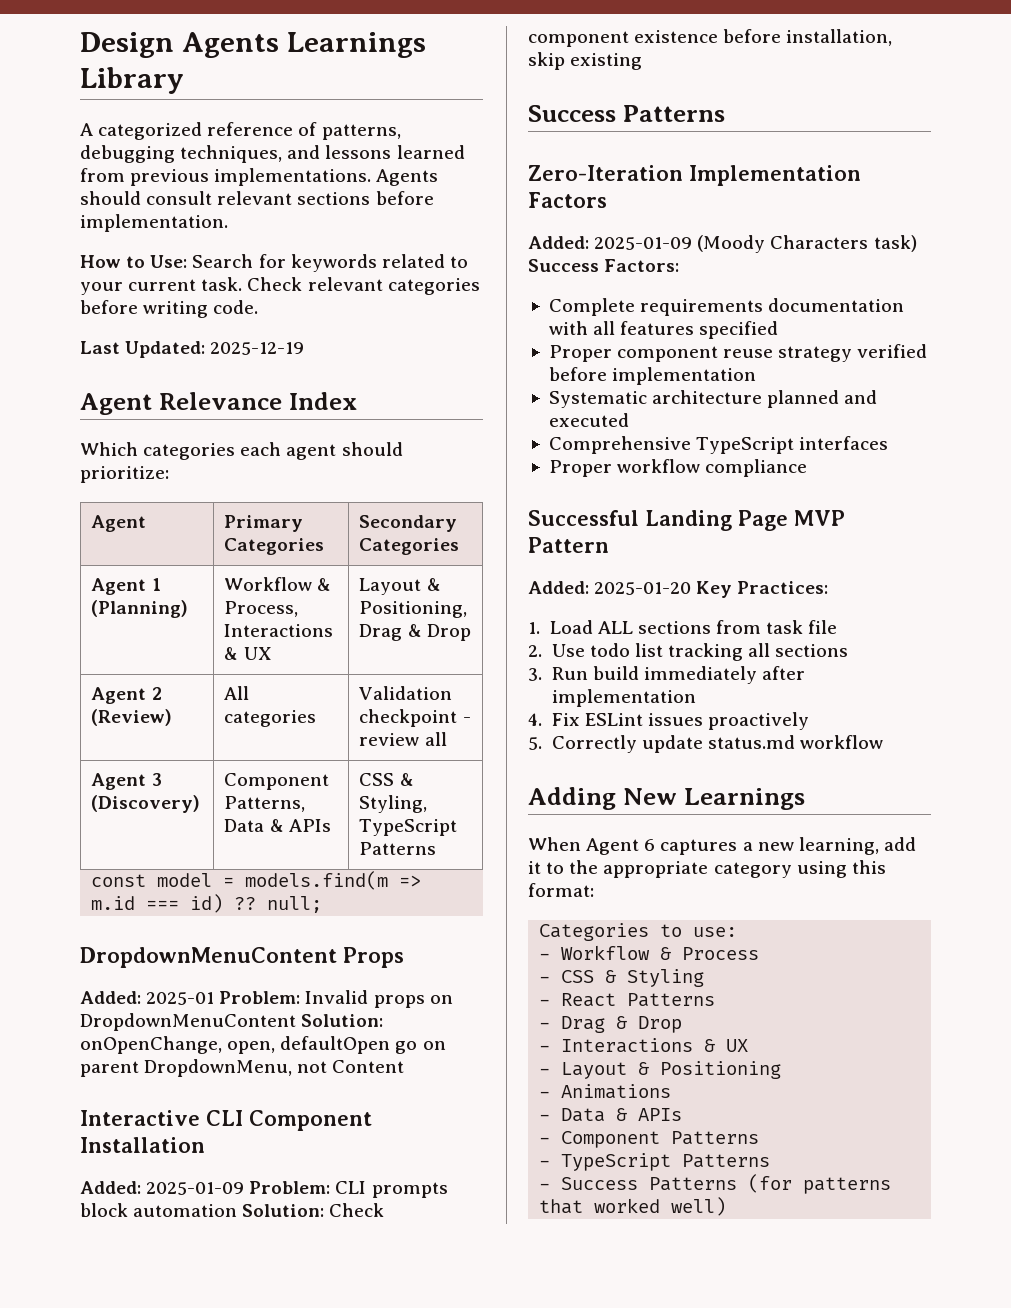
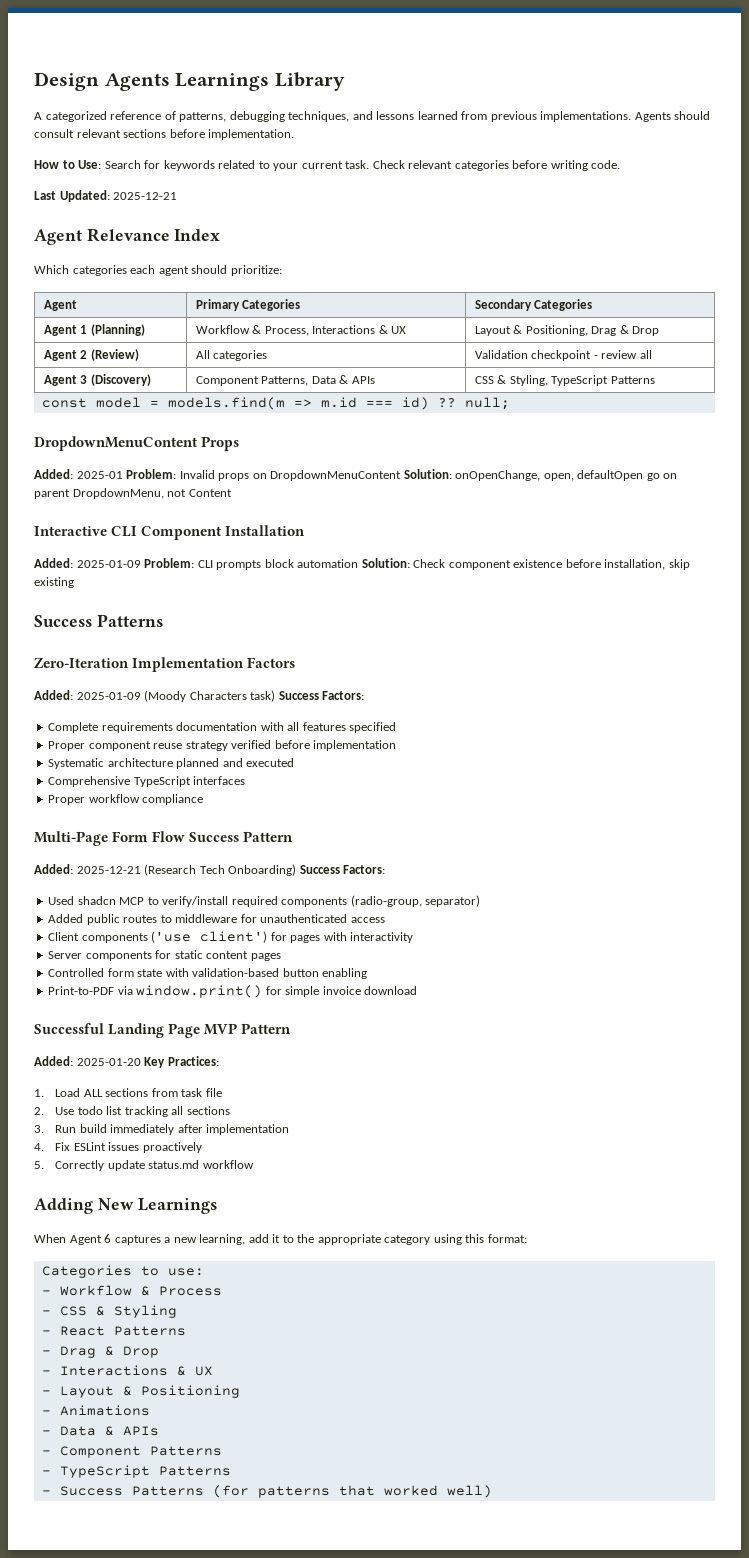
- Last Updated: 2025-12-19
+ Last Updated: 2025-12-21
+ Multi-Page Form Flow Success Pattern
+ Added: 2025-12-21 (Research Tech Onboarding) Success Factors:
+ Used shadcn MCP to verify/install required components (radio-group, separator)
+ Added public routes to middleware for unauthenticated access
+ Client components ('use client') for pages with interactivity
+ Server components for static content pages
+ Controlled form state with validation-based button enabling
+ Print-to-PDF via window.print() for simple invoice download

